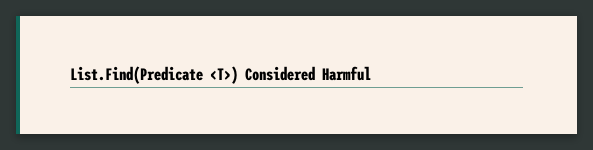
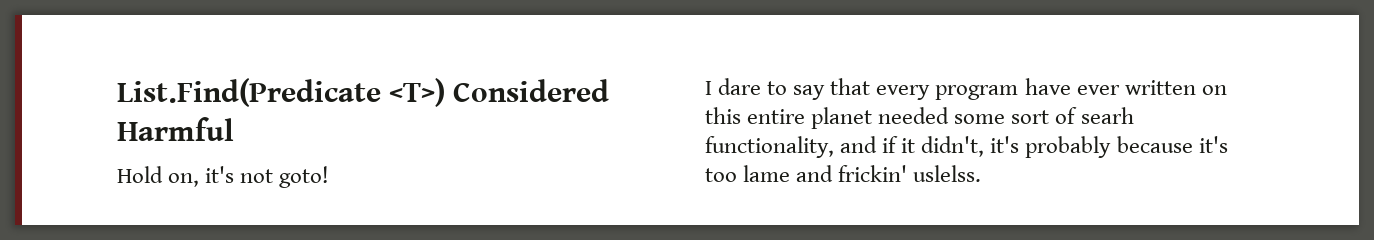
+ Hold on, it's not goto!
+ I dare to say that every program have ever written on this entire planet needed some sort of searh functionality, and if it didn't, it's probably because it's too lame and frickin' uslelss.

